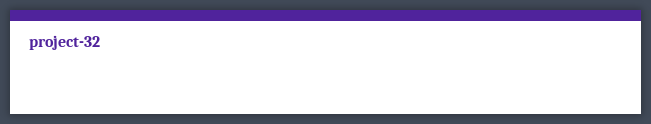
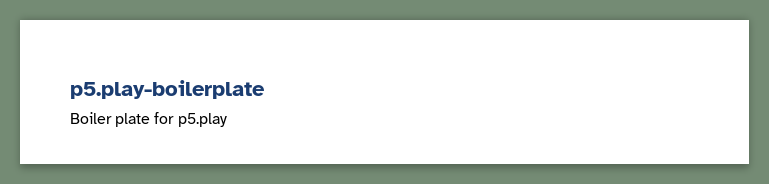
- project-32
+ p5.play-boilerplate
+ Boiler plate for p5.play

